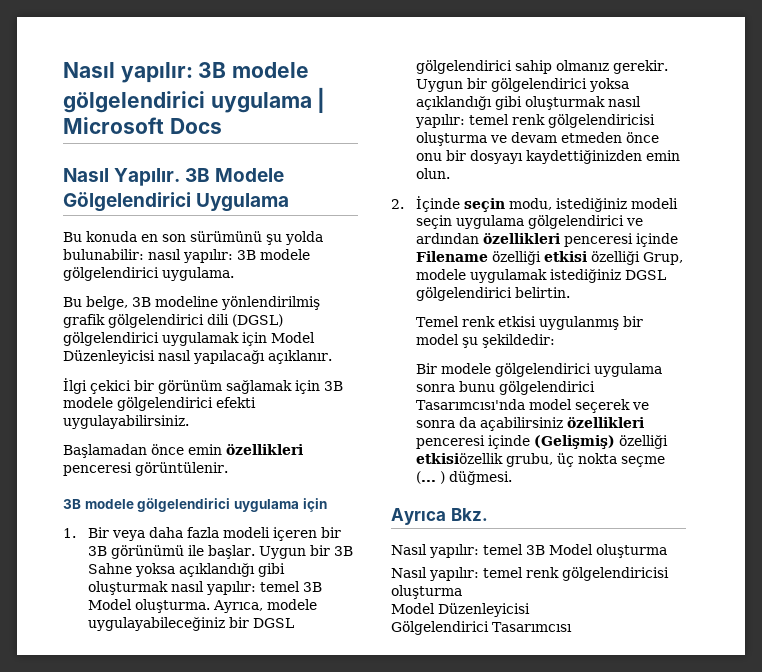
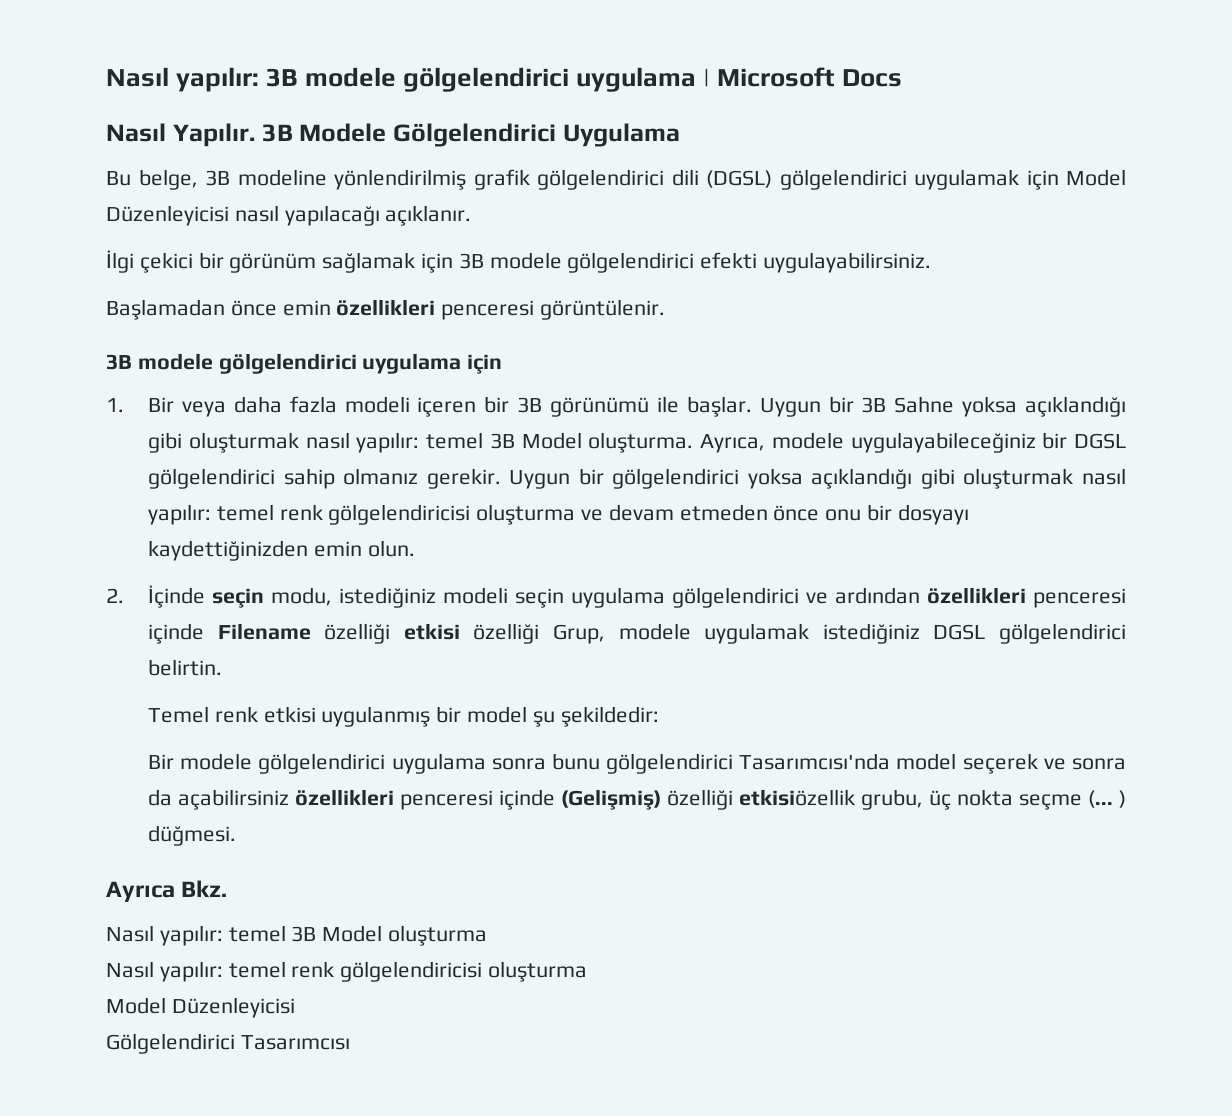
- Bu konuda en son sürümünü şu yolda bulunabilir: nasıl yapılır: 3B modele gölgelendirici uygulama.

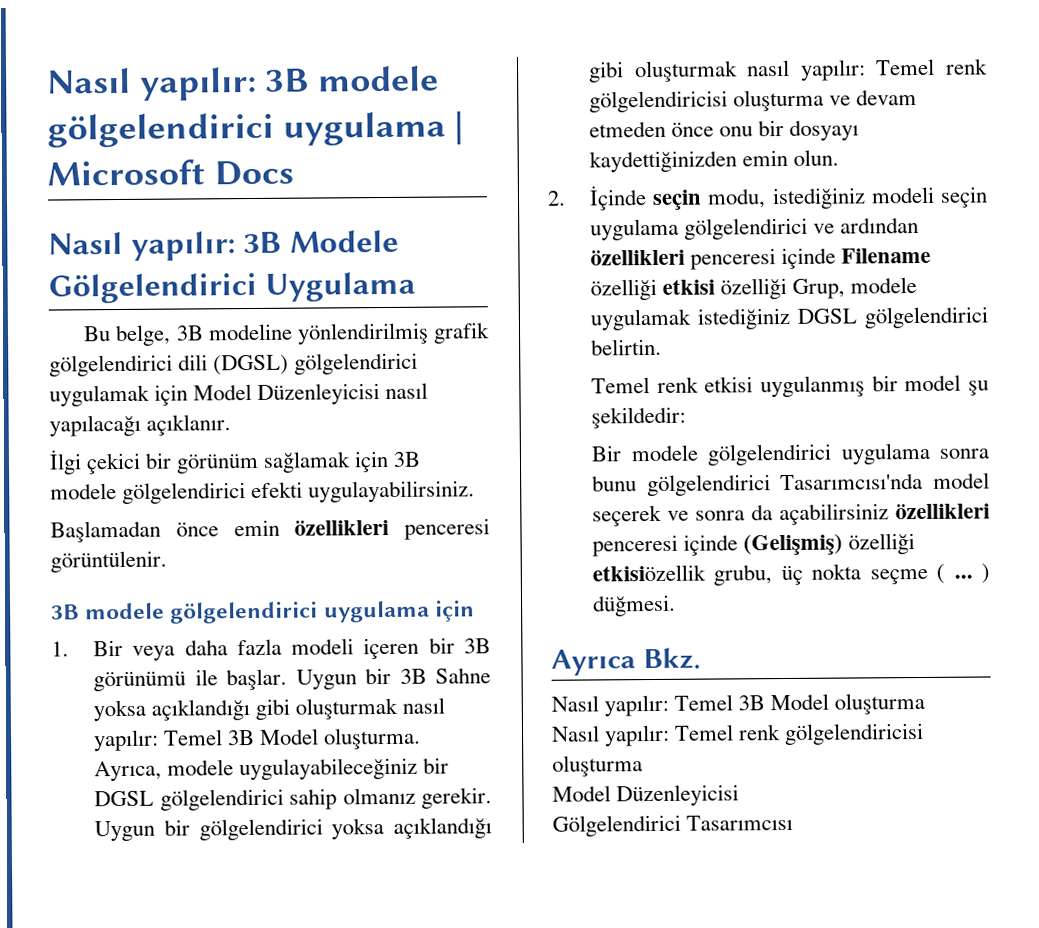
- Nasıl Yapılır. 3B Modele Gölgelendirici Uygulama
+ Nasıl yapılır: 3B Modele Gölgelendirici Uygulama
- Uygun bir 3B Sahne yoksa açıklandığı gibi oluşturmak nasıl yapılır: temel 3B Model oluşturma.
+ Uygun bir 3B Sahne yoksa açıklandığı gibi oluşturmak nasıl yapılır: Temel 3B Model oluşturma.
- Uygun bir gölgelendirici yoksa açıklandığı gibi oluşturmak nasıl yapılır: temel renk gölgelendiricisi oluşturma ve devam etmeden önce onu bir dosyayı kaydettiğinizden emin olun.
+ Uygun bir gölgelendirici yoksa açıklandığı gibi oluşturmak nasıl yapılır: Temel renk gölgelendiricisi oluşturma ve devam etmeden önce onu bir dosyayı kaydettiğinizden emin olun.
- Bir modele gölgelendirici uygulama sonra bunu gölgelendirici Tasarımcısı'nda model seçerek ve sonra da açabilirsiniz özellikleri penceresi içinde (Gelişmiş) özelliği etkisiözellik grubu, üç nokta seçme (... ) düğmesi.
+ Bir modele gölgelendirici uygulama sonra bunu gölgelendirici Tasarımcısı'nda model seçerek ve sonra da açabilirsiniz özellikleri penceresi içinde (Gelişmiş) özelliği etkisiözellik grubu, üç nokta seçme ( ... ) düğmesi.
- Nasıl yapılır: temel 3B Model oluşturma
+ Nasıl yapılır: Temel 3B Model oluşturma
- Nasıl yapılır: temel renk gölgelendiricisi oluşturma
+ Nasıl yapılır: Temel renk gölgelendiricisi oluşturma

